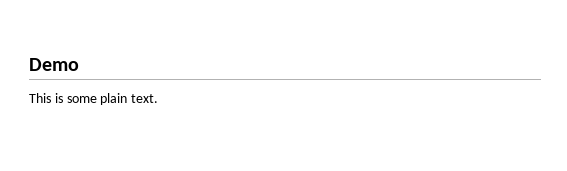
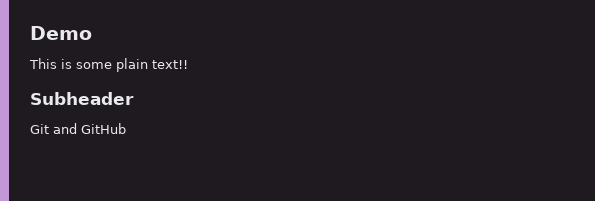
- This is some plain text.
+ This is some plain text!!
+ Subheader
+ Git and GitHub

